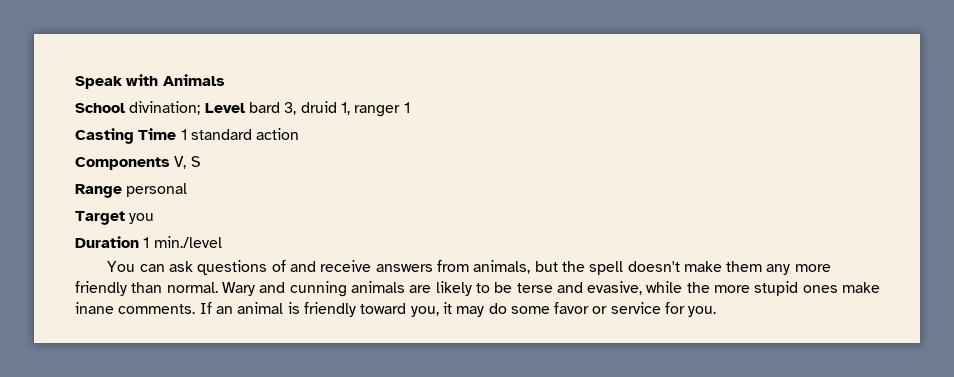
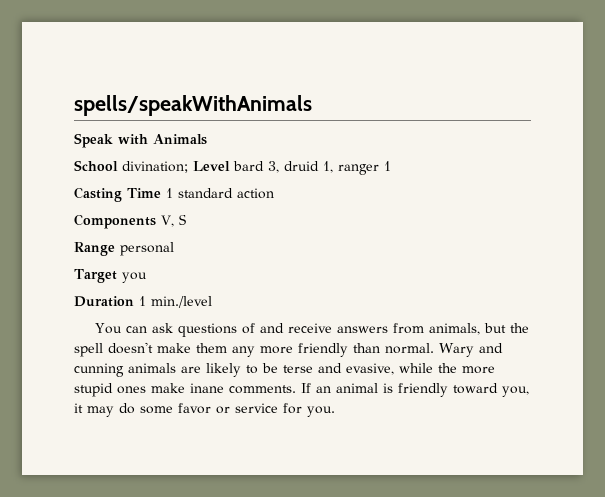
+ spells/speakWithAnimals

